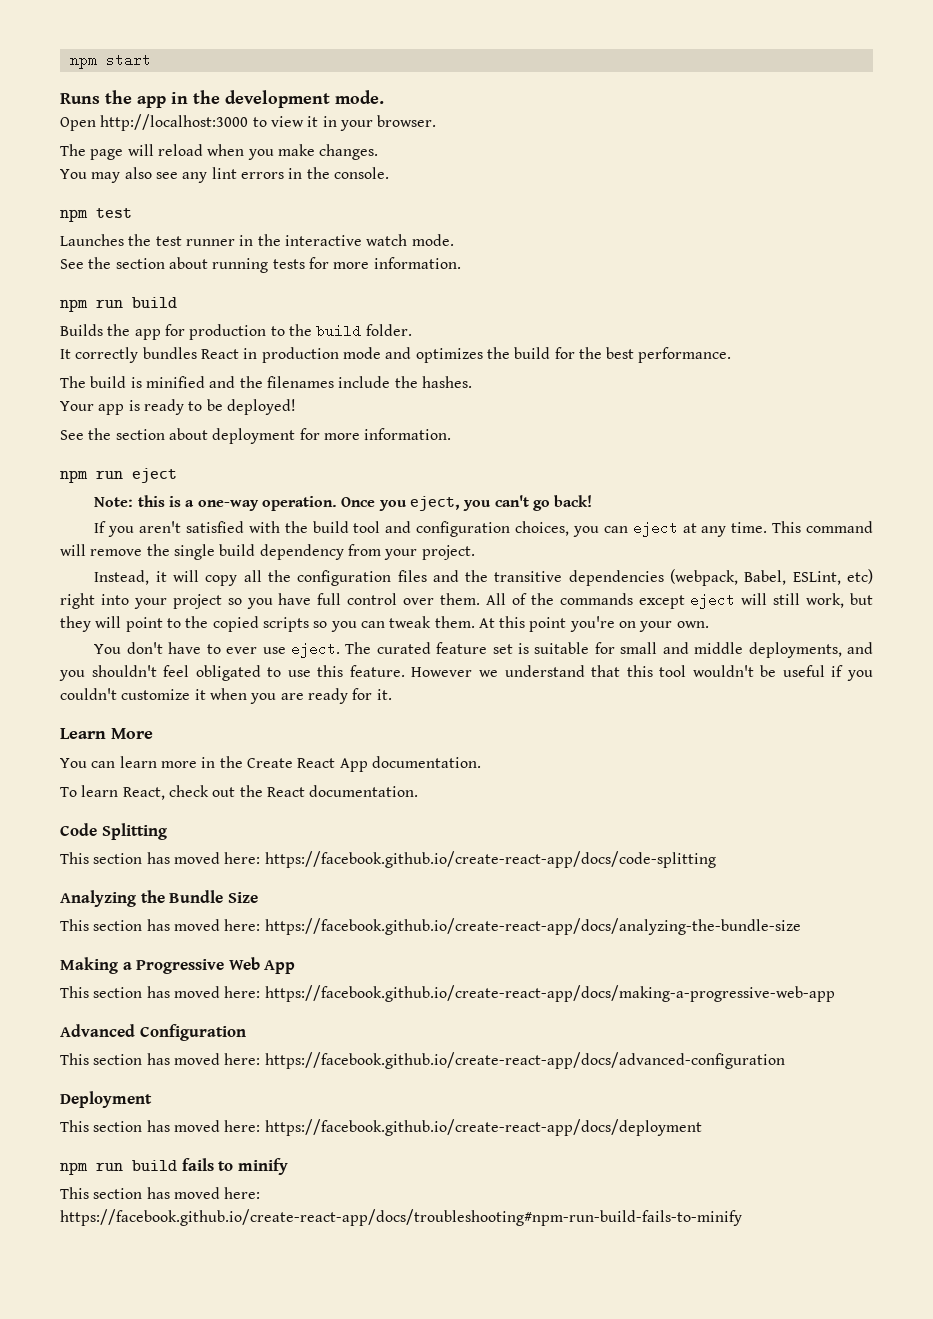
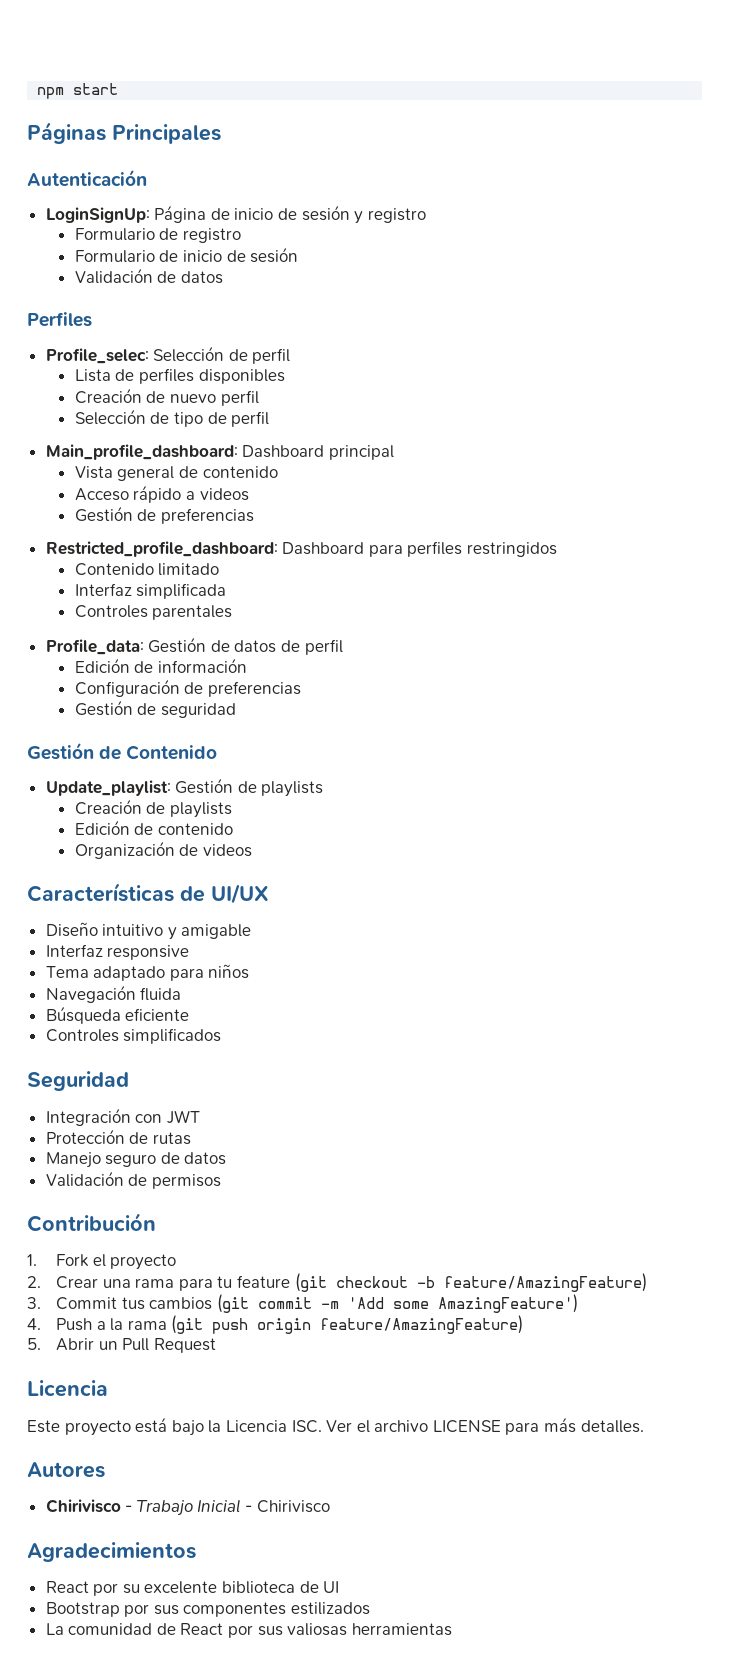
- Runs the app in the development mode.
- Open http://localhost:3000 to view it in your browser.
- The page will reload when you make changes.
- You may also see any lint errors in the console.
- npm test
- Launches the test runner in the interactive watch mode.
- See the section about running tests for more information.
- npm run build
- Builds the app for production to the build folder.
- It correctly bundles React in production mode and optimizes the build for the best performance.
- The build is minified and the filenames include the hashes.
- Your app is ready to be deployed!
- See the section about deployment for more information.
- npm run eject
- Note: this is a one-way operation. Once you eject, you can't go back!
- If you aren't satisfied with the build tool and configuration choices, you can eject at any time. This command will remove the single build dependency from your project.
- Instead, it will copy all the configuration files and the transitive dependencies (webpack, Babel, ESLint, etc) right into your project so you have full control over them. All of the commands except eject will still work, but they will point to the copied scripts so you can tweak them. At this point you're on your own.
- You don't have to ever use eject. The curated feature set is suitable for small and middle deployments, and you shouldn't feel obligated to use this feature. However we understand that this tool wouldn't be useful if you couldn't customize it when you are ready for it.
- Learn More
- You can learn more in the Create React App documentation.
- To learn React, check out the React documentation.
- Code Splitting
- This section has moved here: https://facebook.github.io/create-react-app/docs/code-splitting
- Analyzing the Bundle Size
- This section has moved here: https://facebook.github.io/create-react-app/docs/analyzing-the-bundle-size
- Making a Progressive Web App
- This section has moved here: https://facebook.github.io/create-react-app/docs/making-a-progressive-web-app
- Advanced Configuration
- This section has moved here: https://facebook.github.io/create-react-app/docs/advanced-configuration
- Deployment
- This section has moved here: https://facebook.github.io/create-react-app/docs/deployment
- npm run build fails to minify
- This section has moved here: https://facebook.github.io/create-react-app/docs/troubleshooting#npm-run-build-fails-to-minify
+ Páginas Principales
+ Autenticación
+ LoginSignUp: Página de inicio de sesión y registro
+ Formulario de registro
+ Formulario de inicio de sesión
+ Validación de datos
+ Perfiles
+ Profile_selec: Selección de perfil
+ Lista de perfiles disponibles
+ Creación de nuevo perfil
+ Selección de tipo de perfil
+ Main_profile_dashboard: Dashboard principal
+ Vista general de contenido
+ Acceso rápido a videos
+ Gestión de preferencias
+ Restricted_profile_dashboard: Dashboard para perfiles restringidos
+ Contenido limitado
+ Interfaz simplificada
+ Controles parentales
+ Profile_data: Gestión de datos de perfil
+ Edición de información
+ Configuración de preferencias
+ Gestión de seguridad
+ Gestión de Contenido
+ Update_playlist: Gestión de playlists
+ Creación de playlists
+ Edición de contenido
+ Organización de videos
+ Características de UI/UX
+ Diseño intuitivo y amigable
+ Interfaz responsive
+ Tema adaptado para niños
+ Navegación fluida
+ Búsqueda eficiente
+ Controles simplificados
+ Seguridad
+ Integración con JWT
+ Protección de rutas
+ Manejo seguro de datos
+ Validación de permisos
+ Contribución
+ 1. Fork el proyecto
+ 2. Crear una rama para tu feature (git checkout -b feature/AmazingFeature)
+ 3. Commit tus cambios (git commit -m 'Add some AmazingFeature')
+ 4. Push a la rama (git push origin feature/AmazingFeature)
+ 5. Abrir un Pull Request
+ Licencia
+ Este proyecto está bajo la Licencia ISC. Ver el archivo LICENSE para más detalles.
+ Autores
+ Chirivisco - Trabajo Inicial - Chirivisco
+ Agradecimientos
+ React por su excelente biblioteca de UI
+ Bootstrap por sus componentes estilizados
+ La comunidad de React por sus valiosas herramientas

